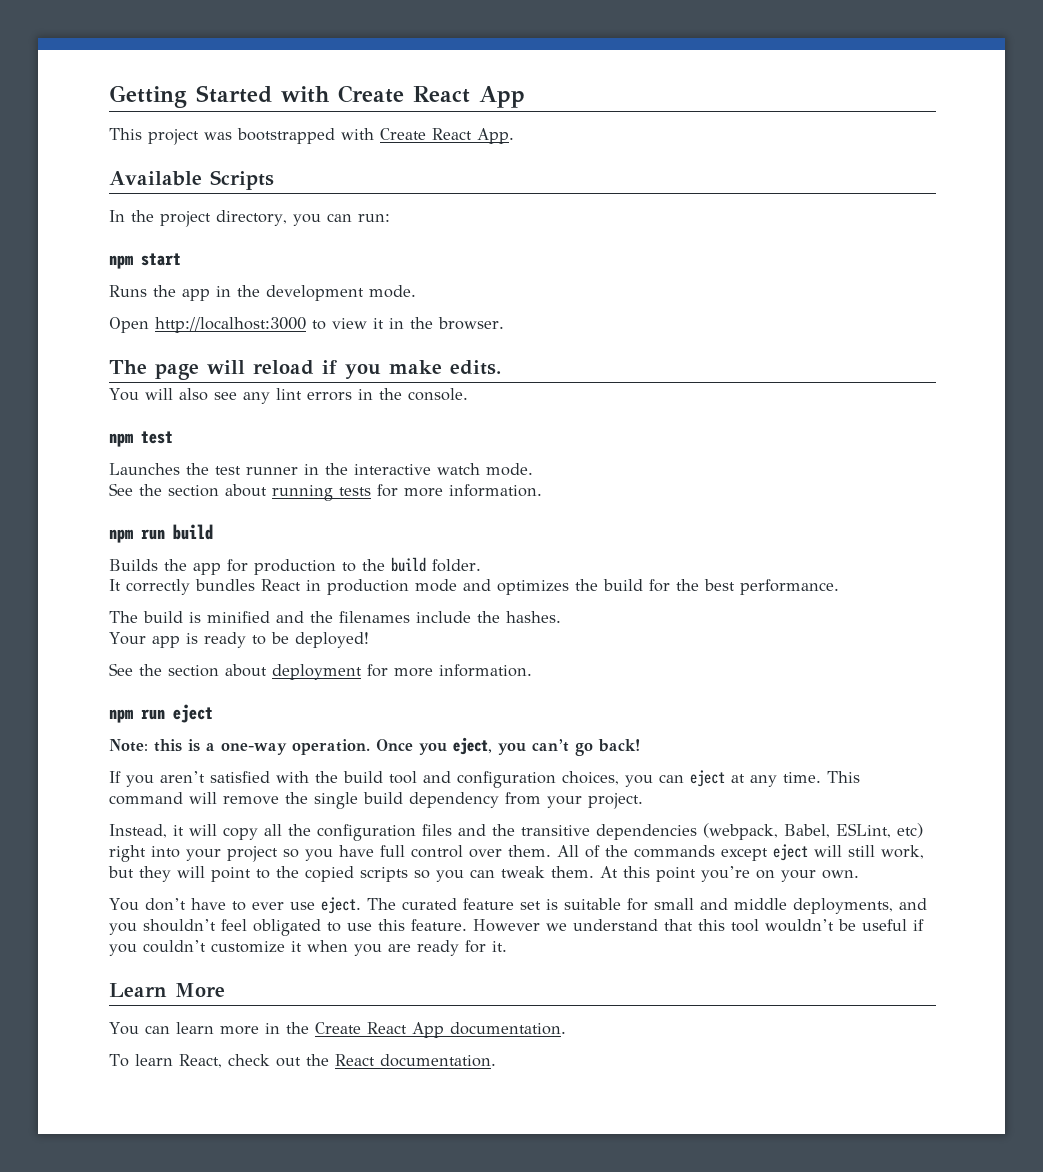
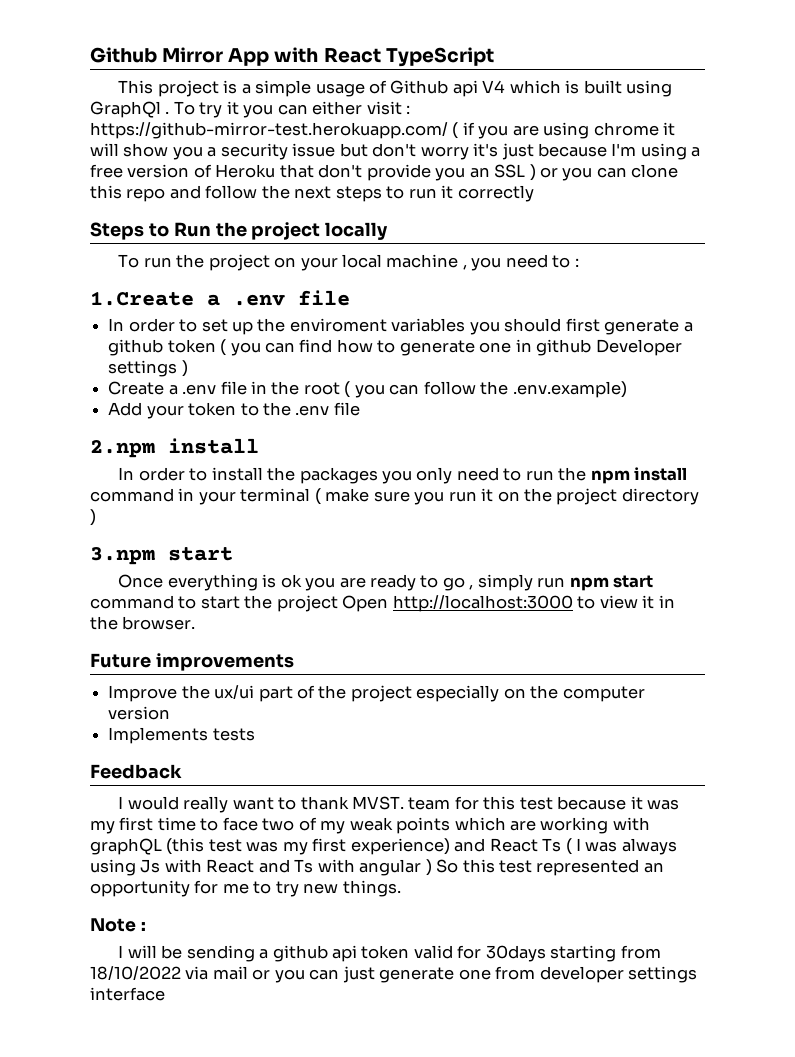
- Getting Started with Create React App
- This project was bootstrapped with Create React App.
- Available Scripts
- In the project directory, you can run:
- npm start
- Runs the app in the development mode.
- Open http://localhost:3000 to view it in the browser.
+ Github Mirror App with React TypeScript
+ This project is a simple usage of Github api V4 which is built using GraphQl . To try it you can either visit : https://github-mirror-test.herokuapp.com/ ( if you are using chrome it will show you a security issue but don't worry it's just because I'm using a free version of Heroku that don't provide you an SSL ) or you can clone this repo and follow the next steps to run it correctly
+ Steps to Run the project locally
+ To run the project on your local machine , you need to :
+ 1.Create a .env file
+ In order to set up the enviroment variables you should first generate a github token ( you can find how to generate one in github Developer settings )
+ Create a .env file in the root ( you can follow the .env.example)
+ Add your token to the .env file
+ 2.npm install
+ In order to install the packages you only need to run the npm install command in your terminal ( make sure you run it on the project directory )
+ 3.npm start
+ Once everything is ok you are ready to go , simply run npm start command to start the project Open http://localhost:3000 to view it in the browser.
- The page will reload if you make edits.
- You will also see any lint errors in the console.
- npm test
- Launches the test runner in the interactive watch mode.
- See the section about running tests for more information.
- npm run build
- Builds the app for production to the build folder.
- It correctly bundles React in production mode and optimizes the build for the best performance.
- The build is minified and the filenames include the hashes.
- Your app is ready to be deployed!
- See the section about deployment for more information.
- npm run eject
- Note: this is a one-way operation. Once you eject, you can’t go back!
- If you aren’t satisfied with the build tool and configuration choices, you can eject at any time. This command will remove the single build dependency from your project.
- Instead, it will copy all the configuration files and the transitive dependencies (webpack, Babel, ESLint, etc) right into your project so you have full control over them. All of the commands except eject will still work, but they will point to the copied scripts so you can tweak them. At this point you’re on your own.
- You don’t have to ever use eject. The curated feature set is suitable for small and middle deployments, and you shouldn’t feel obligated to use this feature. However we understand that this tool wouldn’t be useful if you couldn’t customize it when you are ready for it.
- Learn More
- You can learn more in the Create React App documentation.
- To learn React, check out the React documentation.
+ Future improvements
+ Improve the ux/ui part of the project especially on the computer version
+ Implements tests
+ Feedback
+ I would really want to thank MVST. team for this test because it was my first time to face two of my weak points which are working with graphQL (this test was my first experience) and React Ts ( I was always using Js with React and Ts with angular ) So this test represented an opportunity for me to try new things.
+ Note :
+ I will be sending a github api token valid for 30days starting from 18/10/2022 via mail or you can just generate one from developer settings interface

